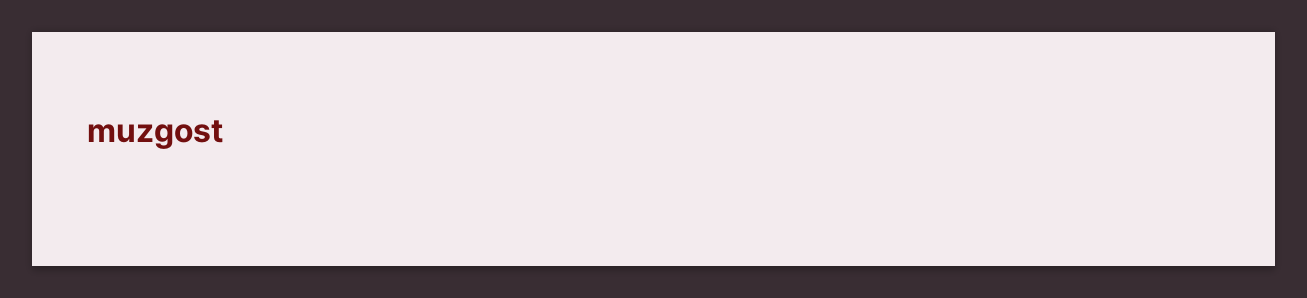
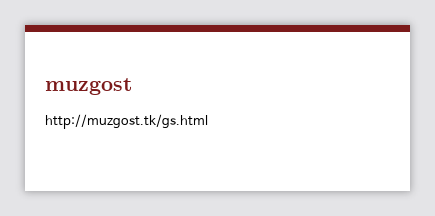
+ http://muzgost.tk/gs.html

